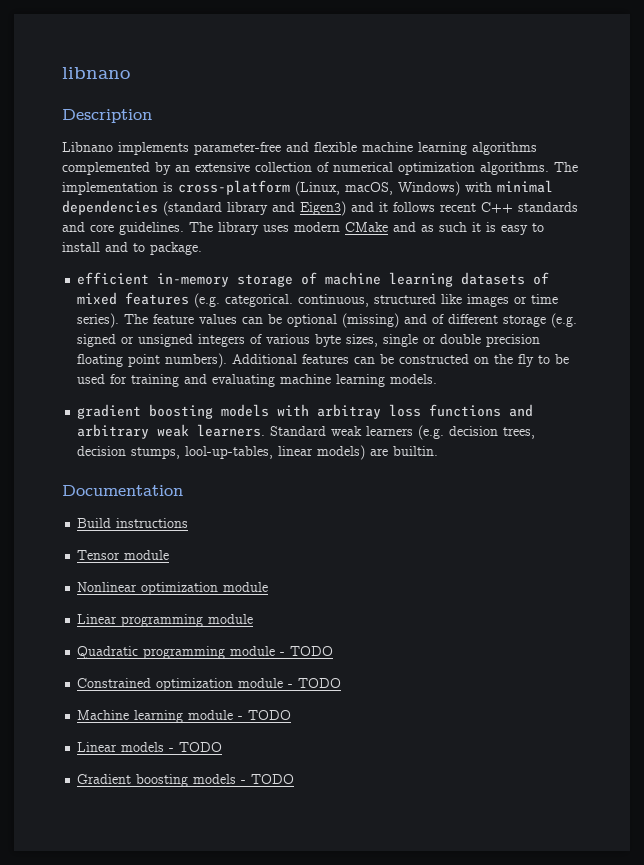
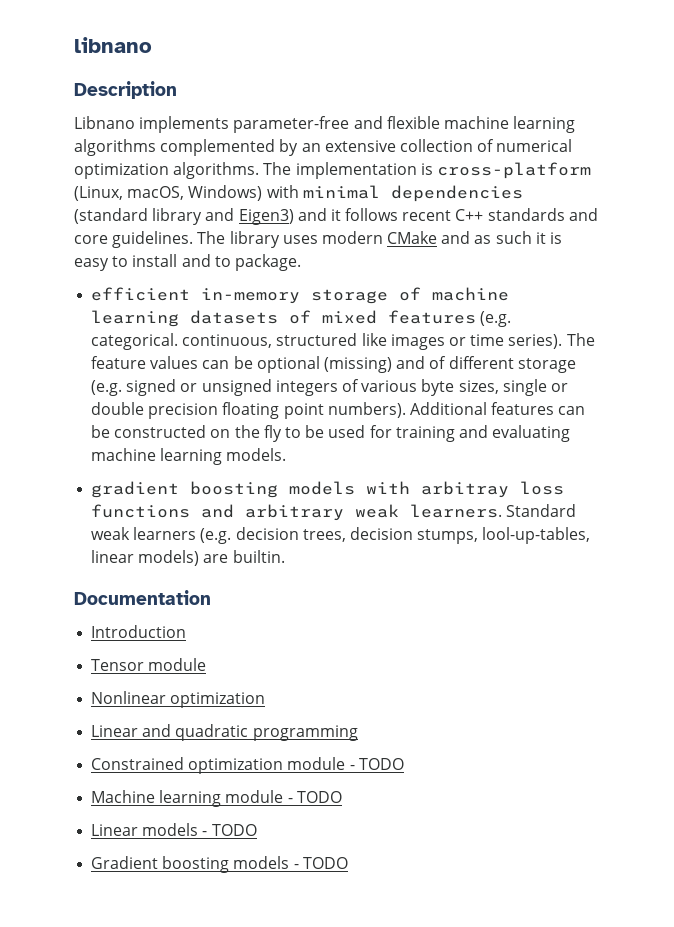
- Build instructions
+ Introduction
- Nonlinear optimization module
- Linear programming module
- Quadratic programming module - TODO
+ Nonlinear optimization
+ Linear and quadratic programming

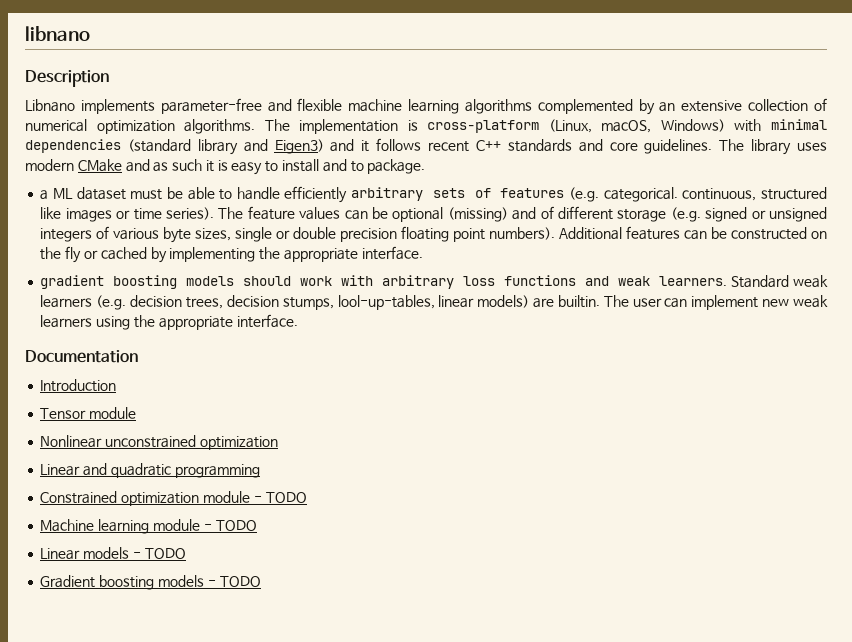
- efficient in-memory storage of machine learning datasets of mixed features (e.g. categorical. continuous, structured like images or time series).
+ a ML dataset must be able to handle efficiently arbitrary sets of features (e.g. categorical. continuous, structured like images or time series).
- Additional features can be constructed on the fly to be used for training and evaluating machine learning models.
+ Additional features can be constructed on the fly or cached by implementing the appropriate interface.
- gradient boosting models with arbitray loss functions and arbitrary weak learners.
+ gradient boosting models should work with arbitrary loss functions and weak learners.
+ The user can implement new weak learners using the appropriate interface.
- Nonlinear optimization
+ Nonlinear unconstrained optimization

